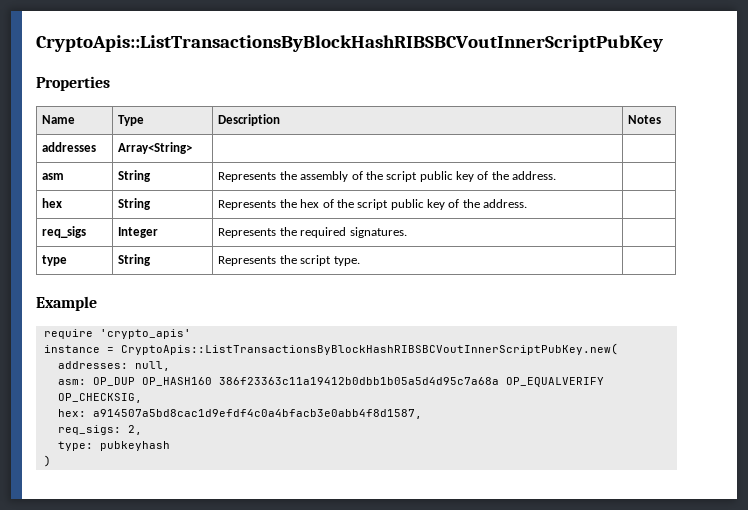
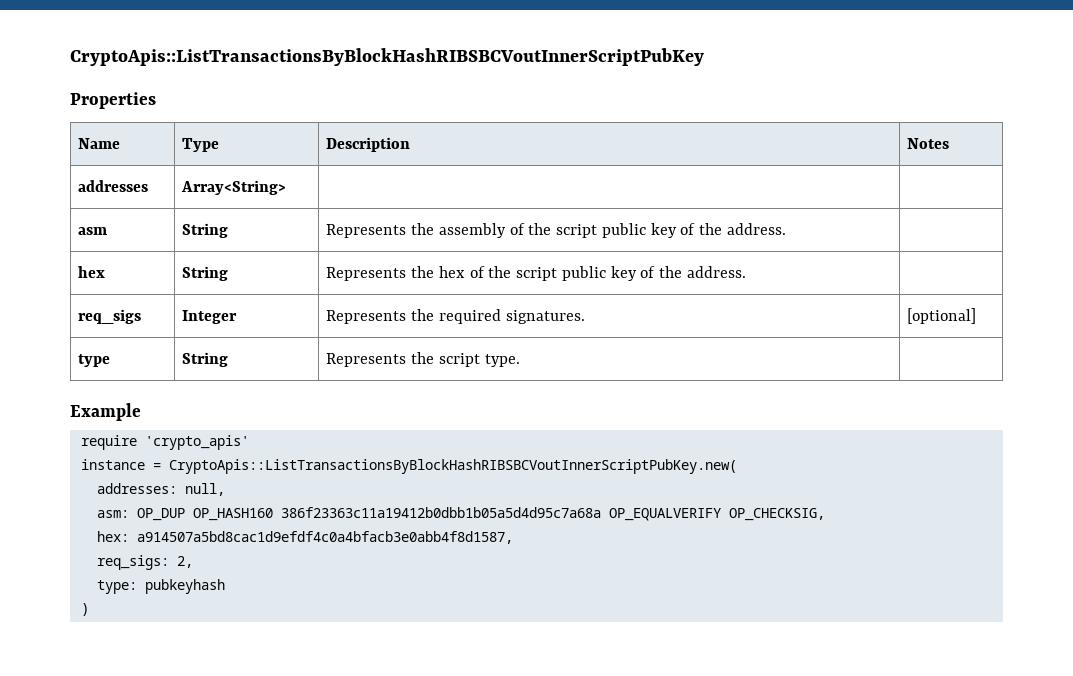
- req_sigs | Integer | Represents the required signatures. |
+ req_sigs | Integer | Represents the required signatures. | [optional]

